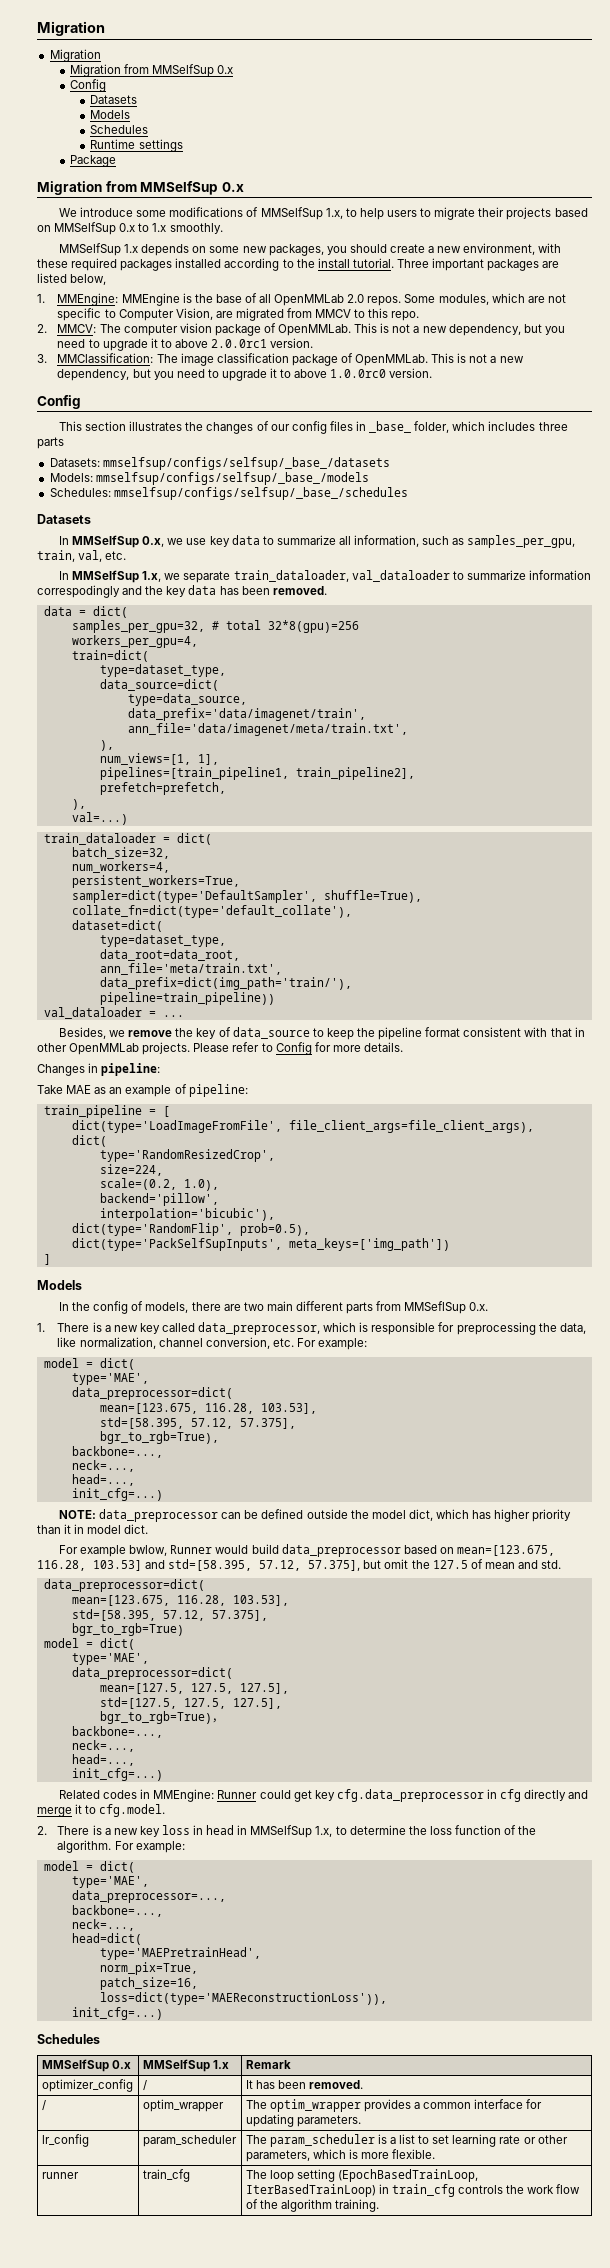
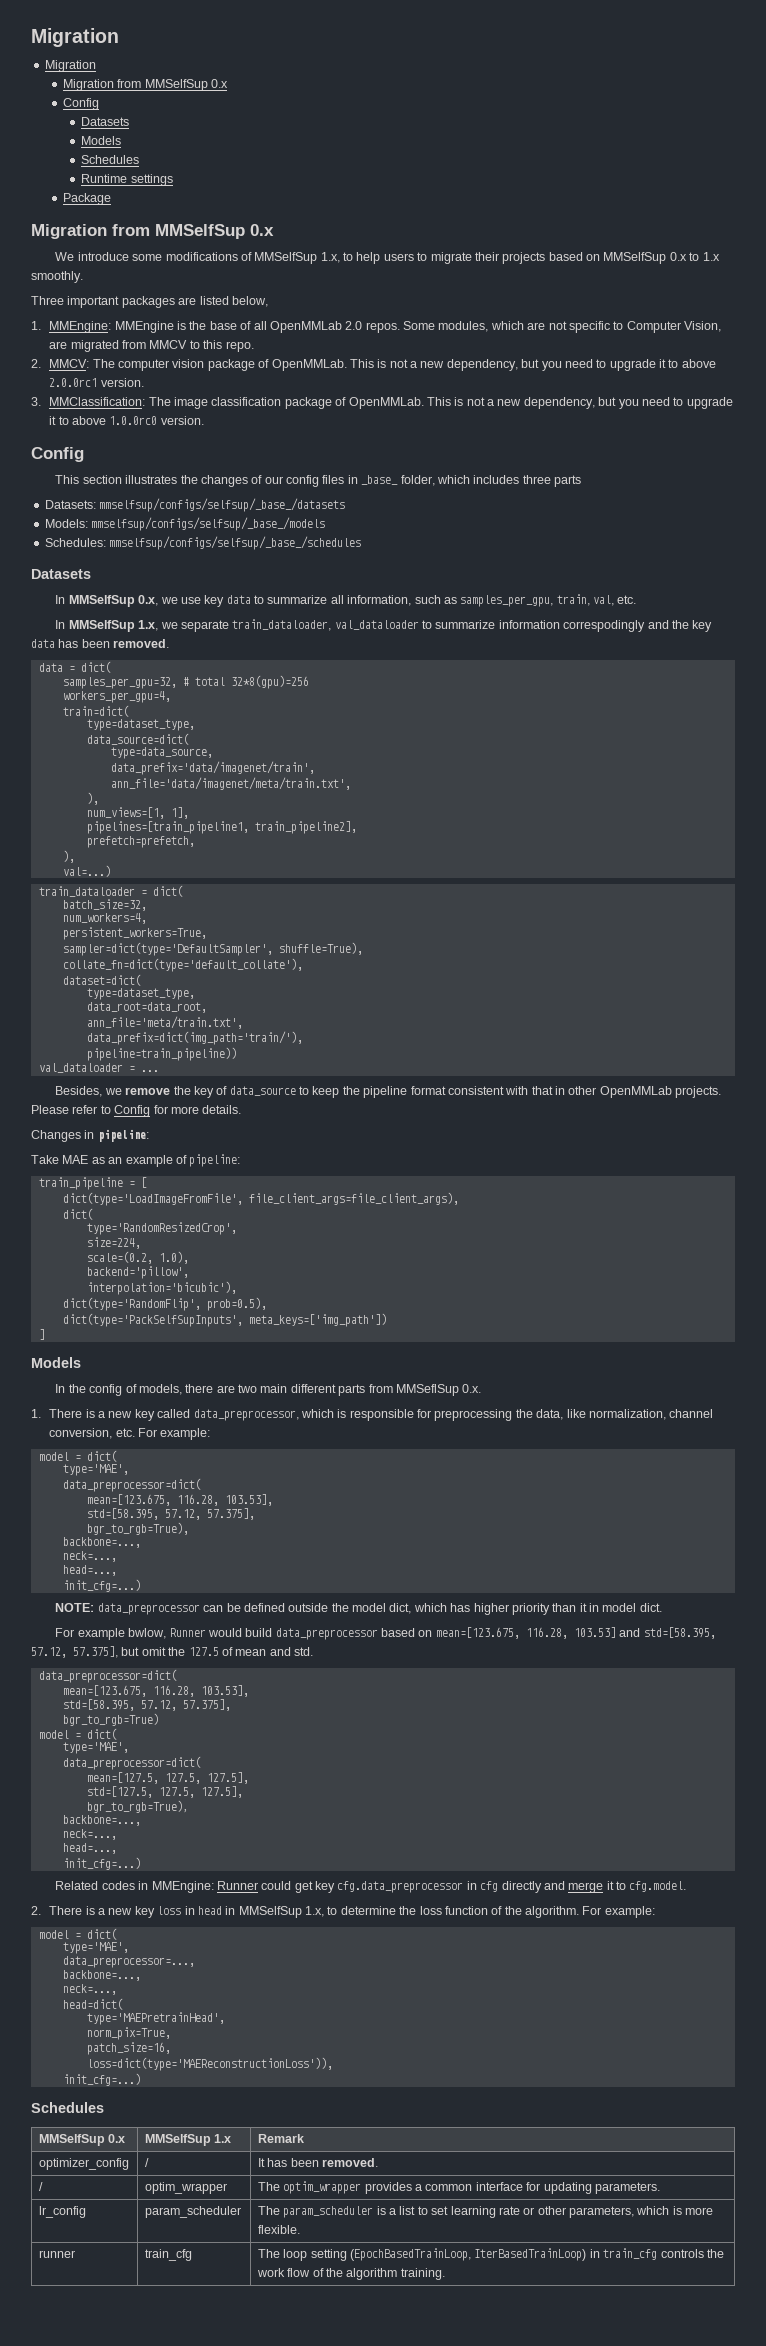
- MMSelfSup 1.x depends on some new packages, you should create a new environment, with these required packages installed according to the install tutorial.

